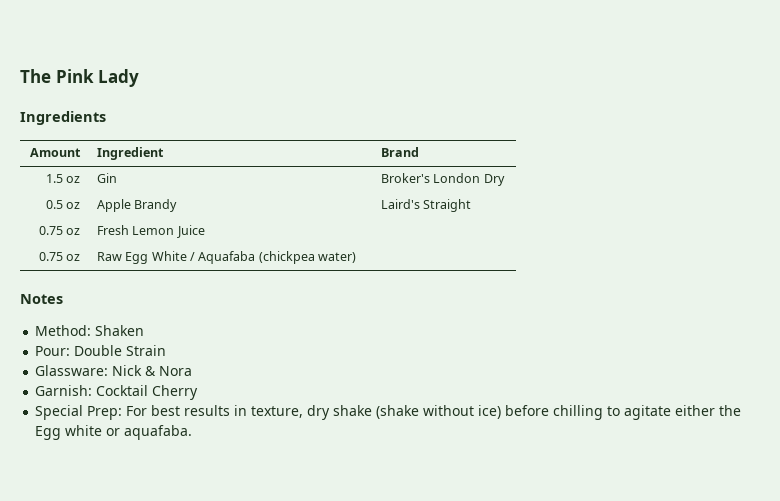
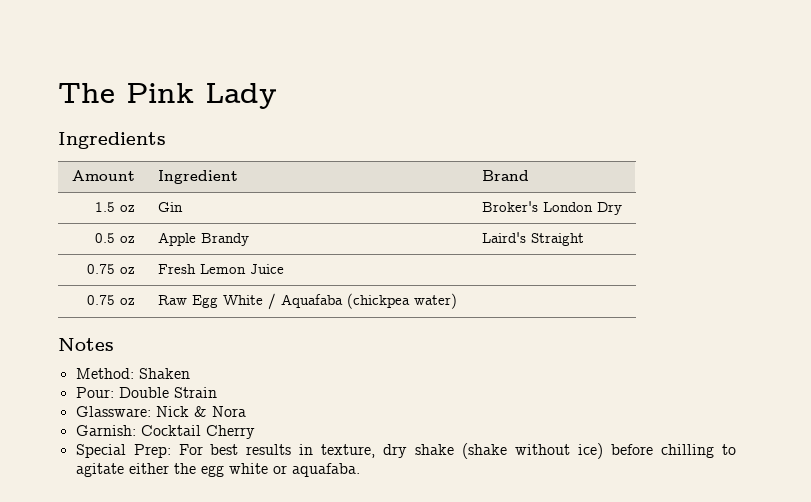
- Special Prep: For best results in texture, dry shake (shake without ice) before chilling to agitate either the Egg white or aquafaba.
+ Special Prep: For best results in texture, dry shake (shake without ice) before chilling to agitate either the egg white or aquafaba.

